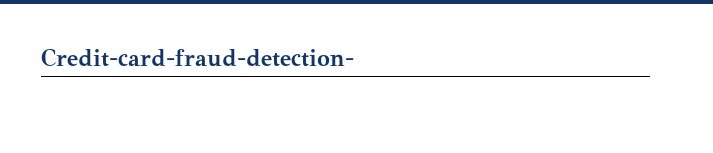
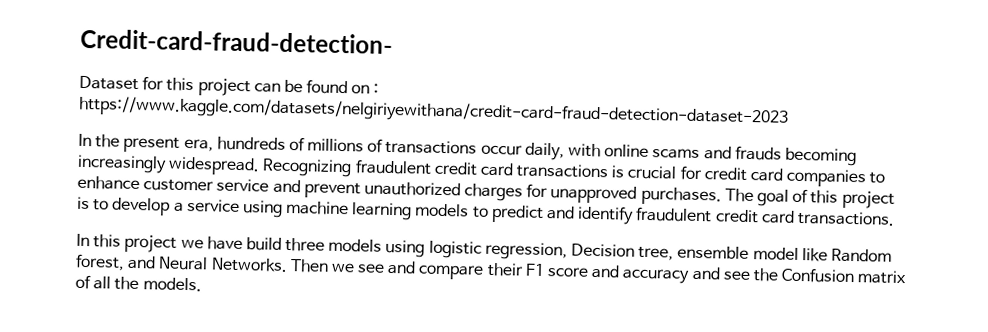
+ Dataset for this project can be found on : https://www.kaggle.com/datasets/nelgiriyewithana/credit-card-fraud-detection-dataset-2023
+ In the present era, hundreds of millions of transactions occur daily, with online scams and frauds becoming increasingly widespread. Recognizing fraudulent credit card transactions is crucial for credit card companies to enhance customer service and prevent unauthorized charges for unapproved purchases. The goal of this project is to develop a service using machine learning models to predict and identify fraudulent credit card transactions.
+ In this project we have build three models using logistic regression, Decision tree, ensemble model like Random forest, and Neural Networks. Then we see and compare their F1 score and accuracy and see the Confusion matrix of all the models.

